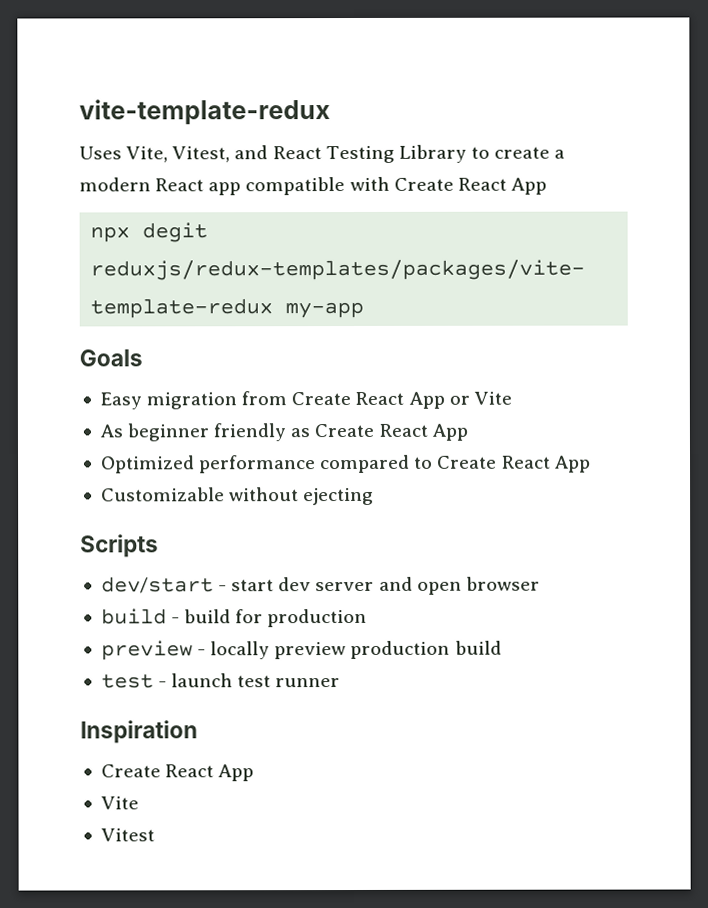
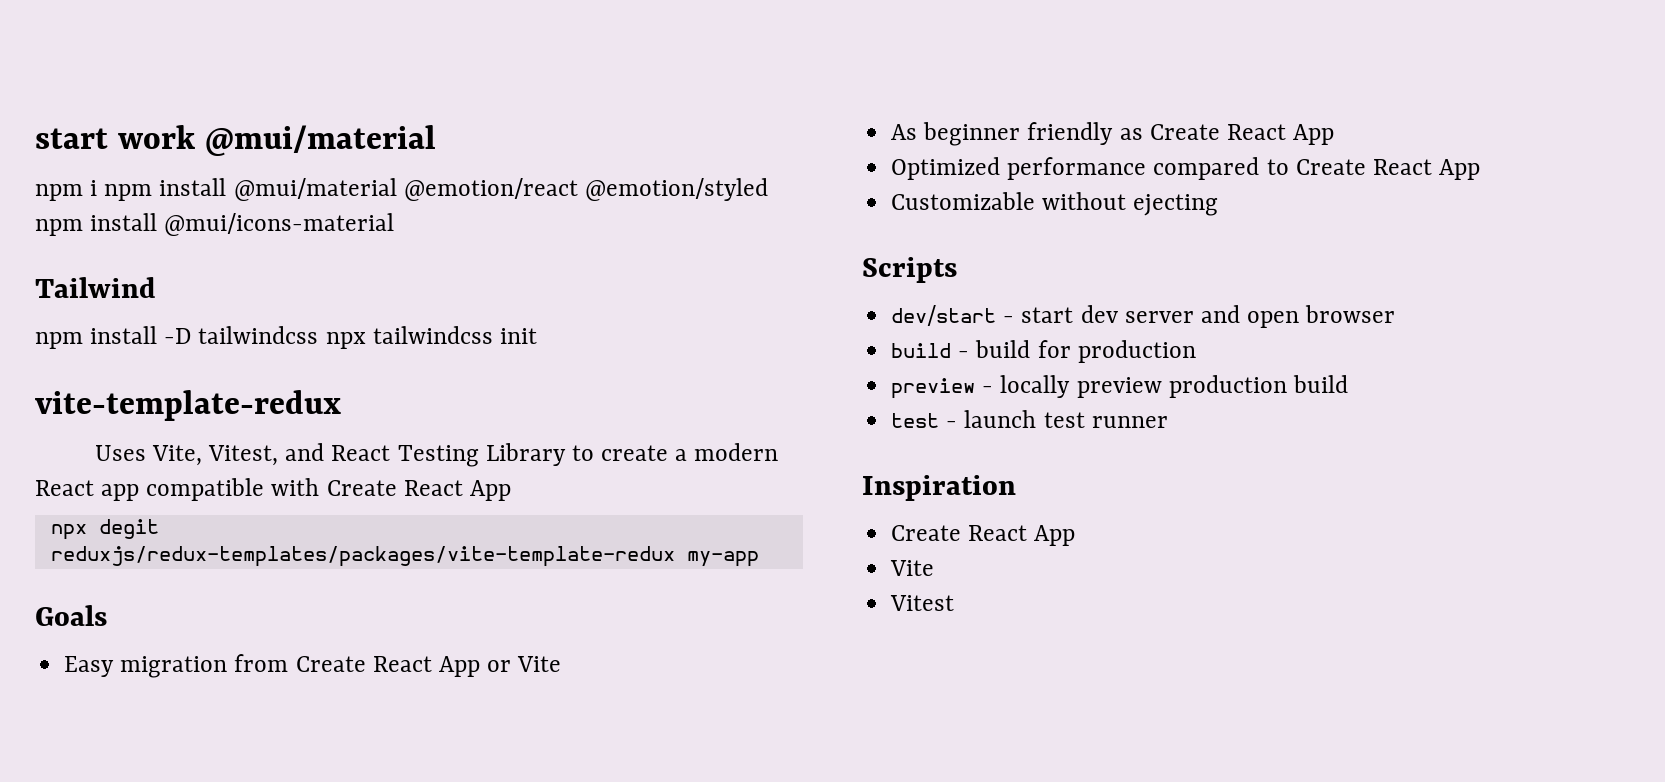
+ start work @mui/material
+ npm i npm install @mui/material @emotion/react @emotion/styled npm install @mui/icons-material
+ Tailwind
+ npm install -D tailwindcss npx tailwindcss init

